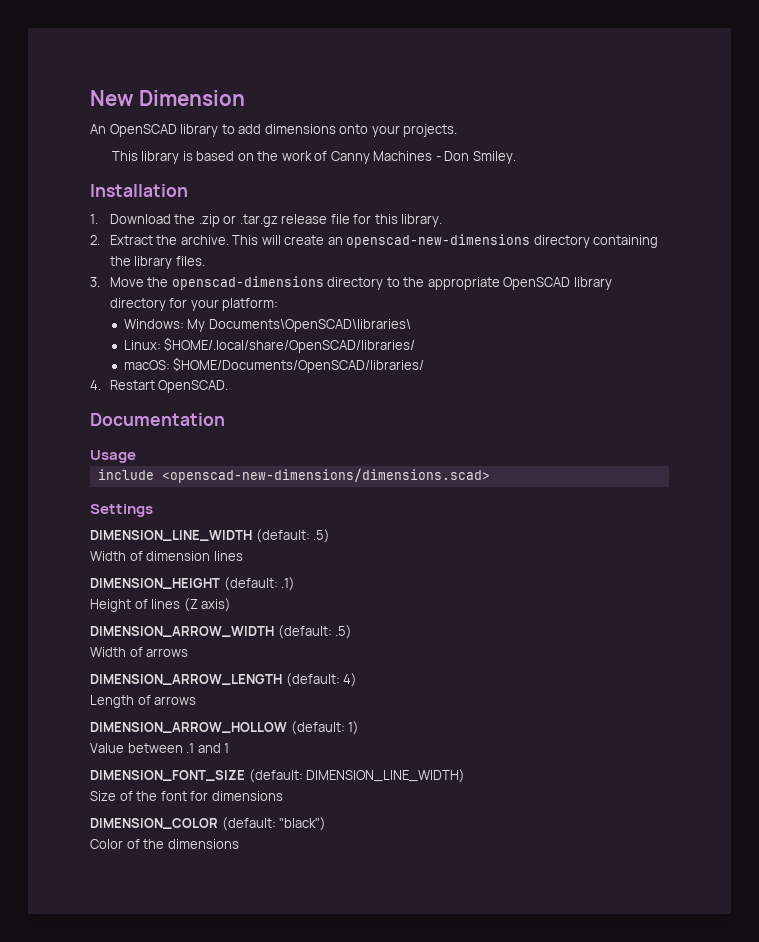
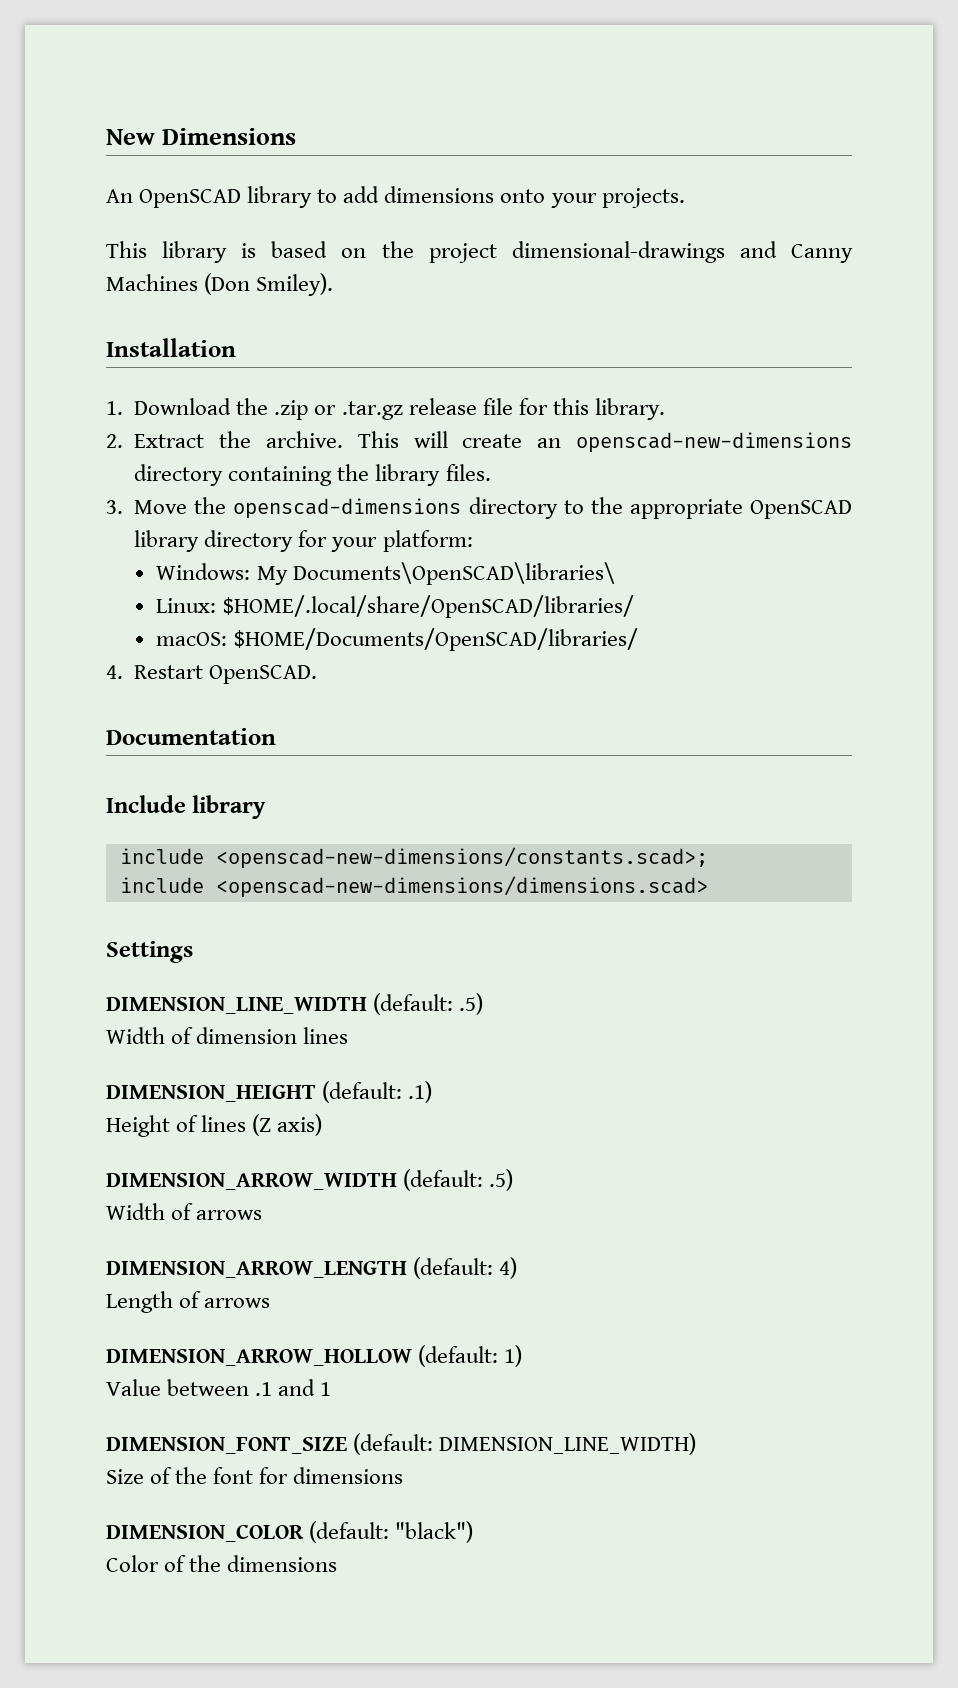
- New Dimension
+ New Dimensions
- This library is based on the work of Canny Machines - Don Smiley.
+ This library is based on the project dimensional-drawings and Canny Machines (Don Smiley).
- Usage
+ Include library
+ include <openscad-new-dimensions/constants.scad>;

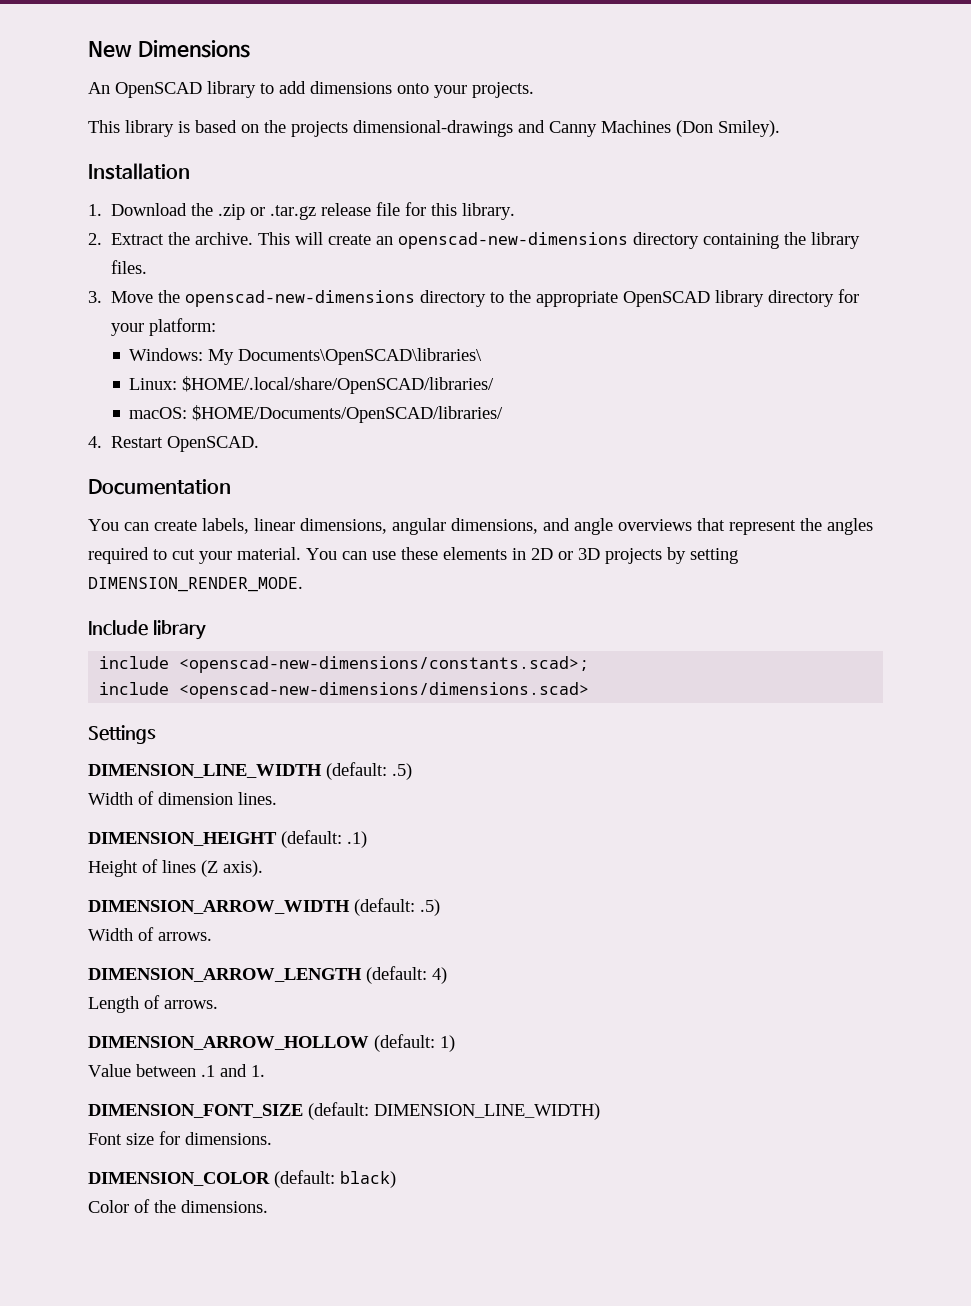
- This library is based on the project dimensional-drawings and Canny Machines (Don Smiley).
+ This library is based on the projects dimensional-drawings and Canny Machines (Don Smiley).
- 3. Move the openscad-dimensions directory to the appropriate OpenSCAD library directory for your platform:
+ 3. Move the openscad-new-dimensions directory to the appropriate OpenSCAD library directory for your platform:
+ You can create labels, linear dimensions, angular dimensions, and angle overviews that represent the angles required to cut your material. You can use these elements in 2D or 3D projects by setting DIMENSION_RENDER_MODE.
- Width of dimension lines
+ Width of dimension lines.
- Height of lines (Z axis)
+ Height of lines (Z axis).
- Width of arrows
+ Width of arrows.
- Length of arrows
+ Length of arrows.
- Value between .1 and 1
+ Value between .1 and 1.
- Size of the font for dimensions
+ Font size for dimensions.
- DIMENSION_COLOR (default: "black")
+ DIMENSION_COLOR (default: black)
- Color of the dimensions
+ Color of the dimensions.

